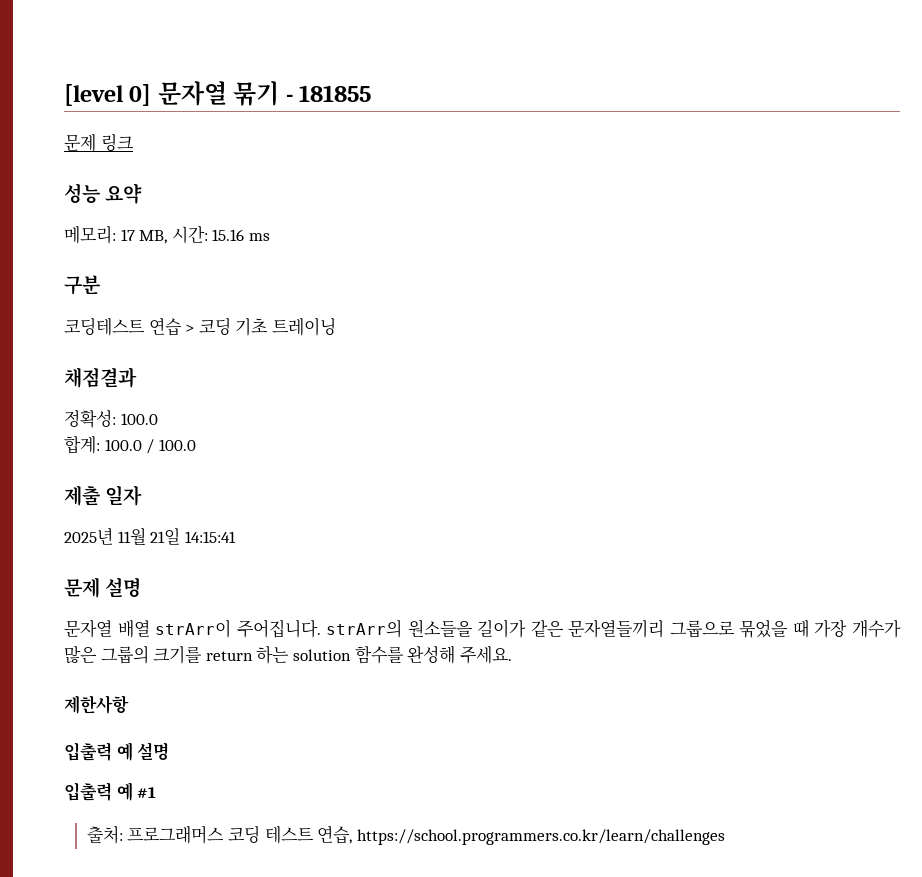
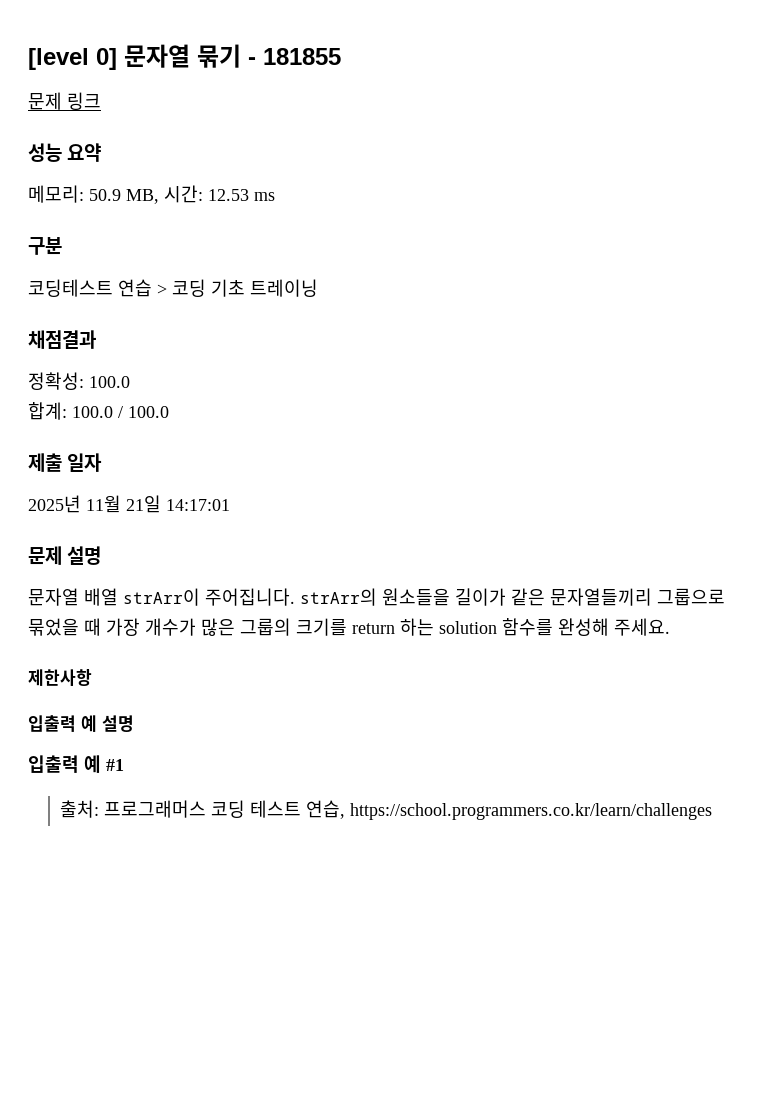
- 메모리: 17 MB, 시간: 15.16 ms
+ 메모리: 50.9 MB, 시간: 12.53 ms
- 2025년 11월 21일 14:15:41
+ 2025년 11월 21일 14:17:01

